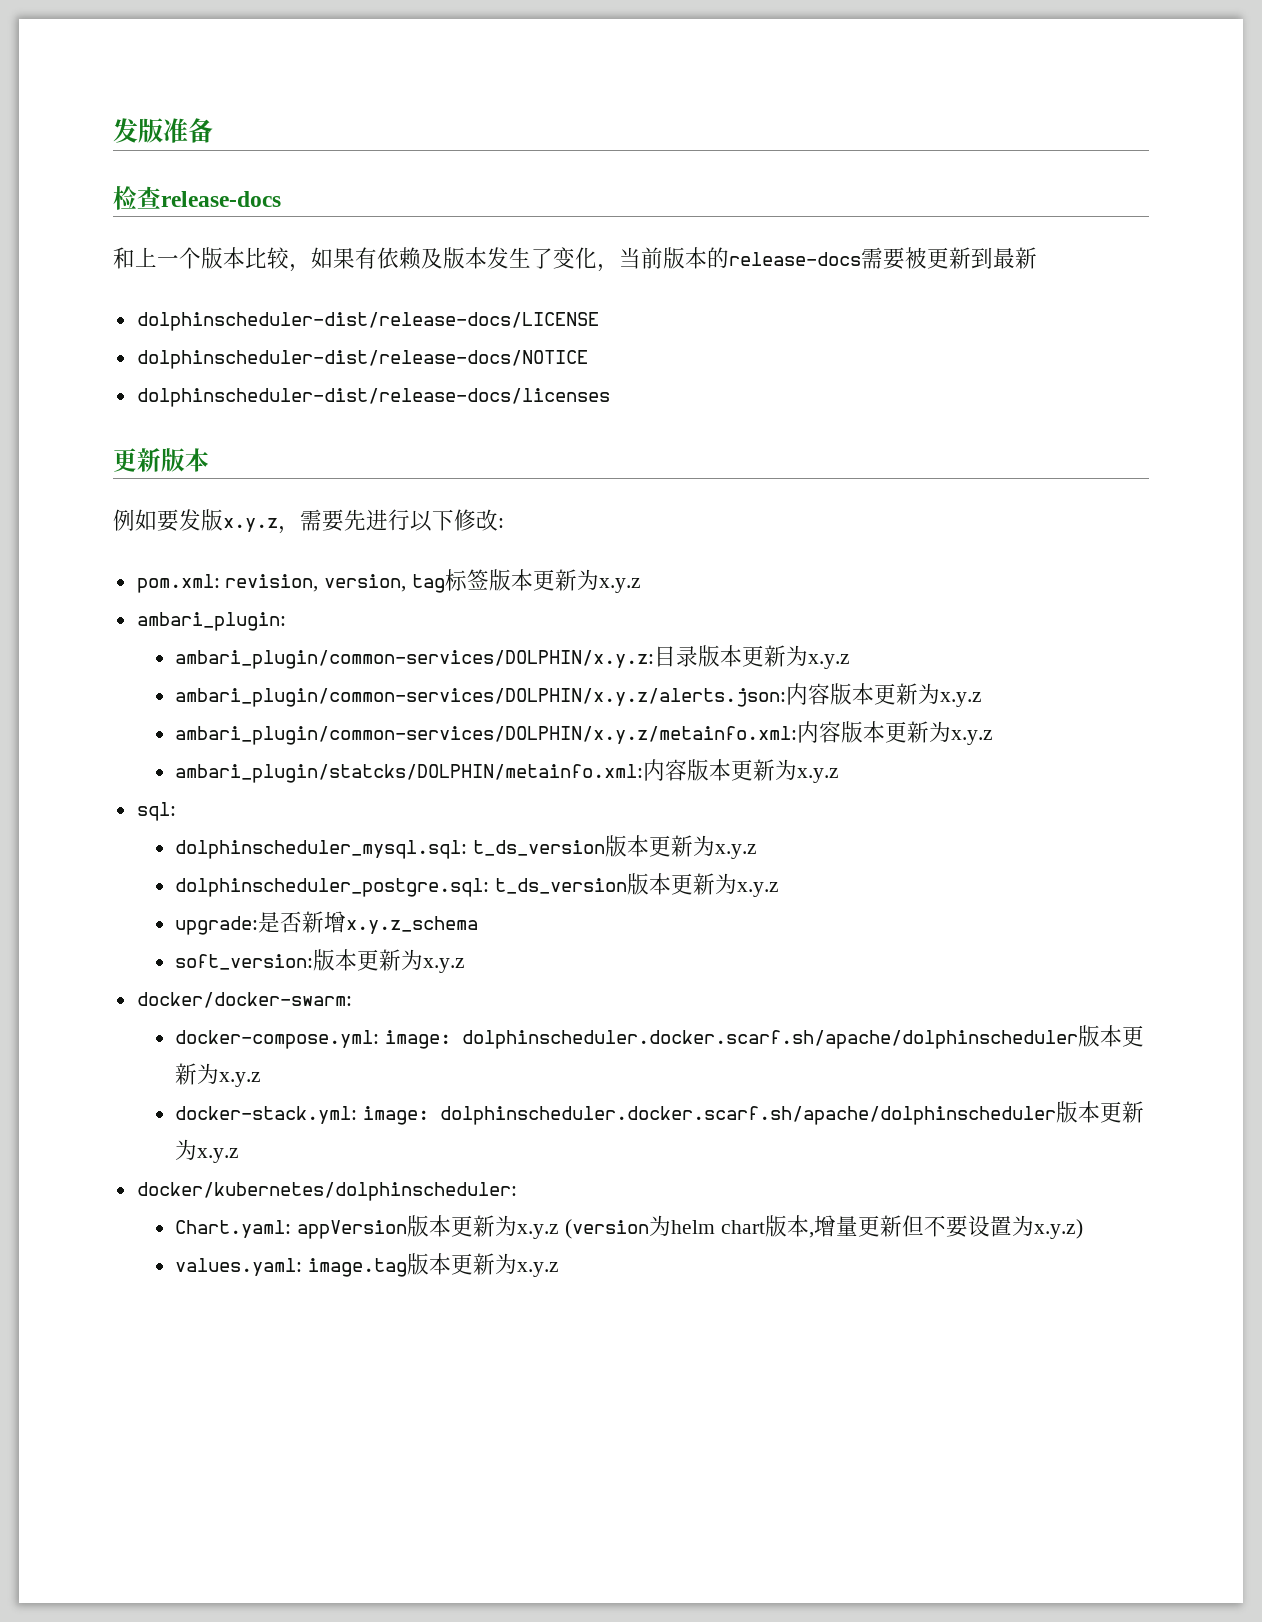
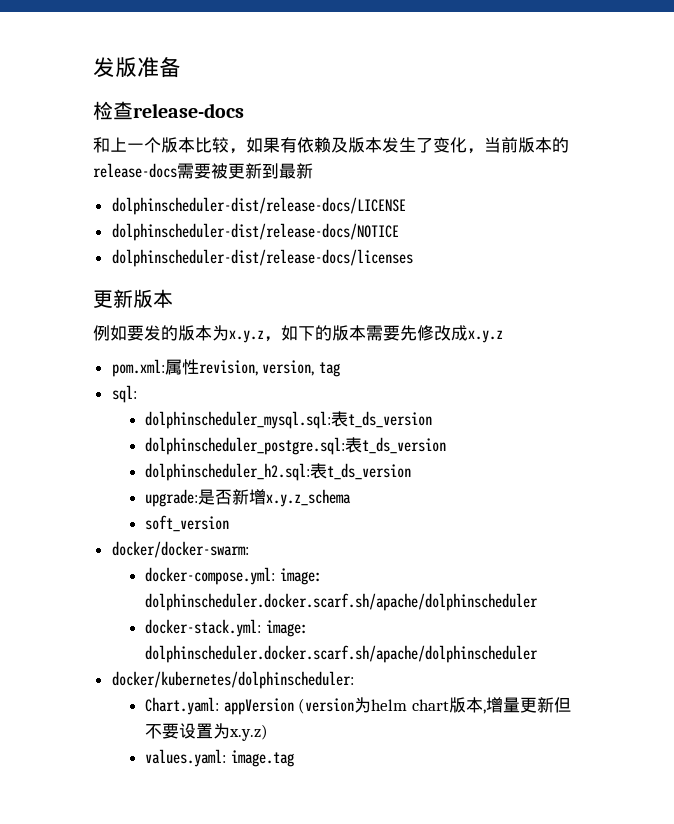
- 例如要发版x.y.z，需要先进行以下修改:
+ 例如要发的版本为x.y.z，如下的版本需要先修改成x.y.z
- pom.xml: revision, version, tag标签版本更新为x.y.z
- ambari_plugin:
- ambari_plugin/common-services/DOLPHIN/x.y.z:目录版本更新为x.y.z
- ambari_plugin/common-services/DOLPHIN/x.y.z/alerts.json:内容版本更新为x.y.z
- ambari_plugin/common-services/DOLPHIN/x.y.z/metainfo.xml:内容版本更新为x.y.z
- ambari_plugin/statcks/DOLPHIN/metainfo.xml:内容版本更新为x.y.z
+ pom.xml:属性revision, version, tag
- dolphinscheduler_mysql.sql: t_ds_version版本更新为x.y.z
+ dolphinscheduler_mysql.sql:表t_ds_version
- dolphinscheduler_postgre.sql: t_ds_version版本更新为x.y.z
+ dolphinscheduler_postgre.sql:表t_ds_version
+ dolphinscheduler_h2.sql:表t_ds_version
- soft_version:版本更新为x.y.z
+ soft_version
- docker-compose.yml: image: dolphinscheduler.docker.scarf.sh/apache/dolphinscheduler版本更新为x.y.z
+ docker-compose.yml: image: dolphinscheduler.docker.scarf.sh/apache/dolphinscheduler
- docker-stack.yml: image: dolphinscheduler.docker.scarf.sh/apache/dolphinscheduler版本更新为x.y.z
+ docker-stack.yml: image: dolphinscheduler.docker.scarf.sh/apache/dolphinscheduler
- Chart.yaml: appVersion版本更新为x.y.z (version为helm chart版本,增量更新但不要设置为x.y.z)
+ Chart.yaml: appVersion (version为helm chart版本,增量更新但不要设置为x.y.z)
- values.yaml: image.tag版本更新为x.y.z
+ values.yaml: image.tag

